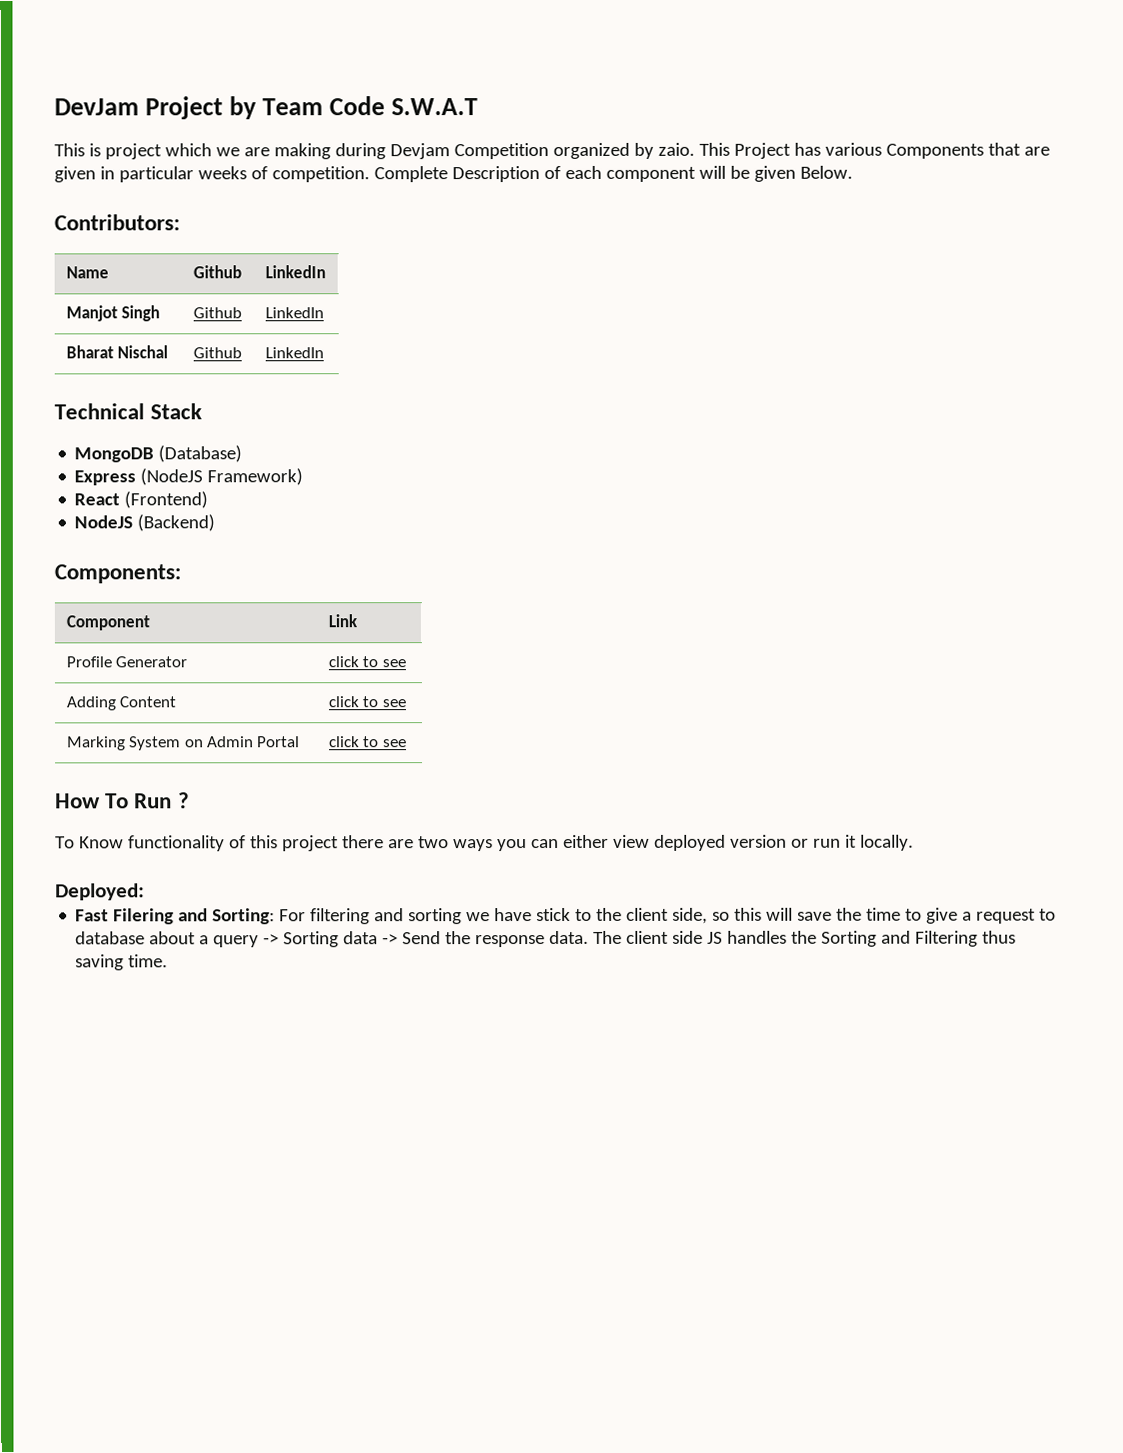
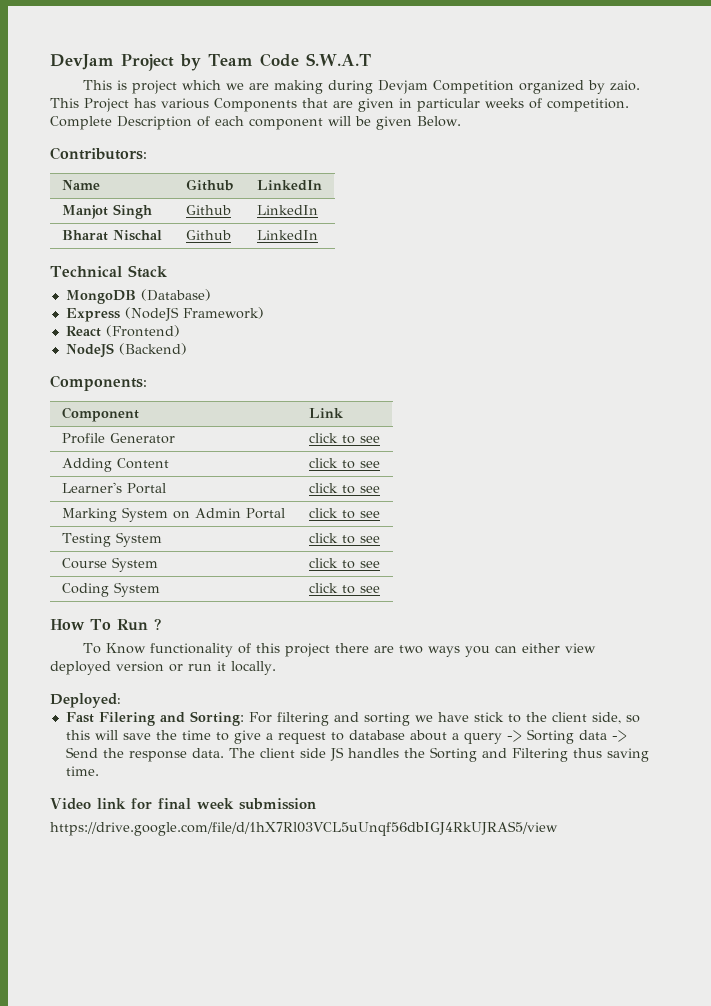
+ Learner's Portal | click to see
+ Testing System | click to see
+ Course System | click to see
+ Coding System | click to see
+ Video link for final week submission
+ https://drive.google.com/file/d/1hX7Rl03VCL5uUnqf56dbIGJ4RkUJRAS5/view

